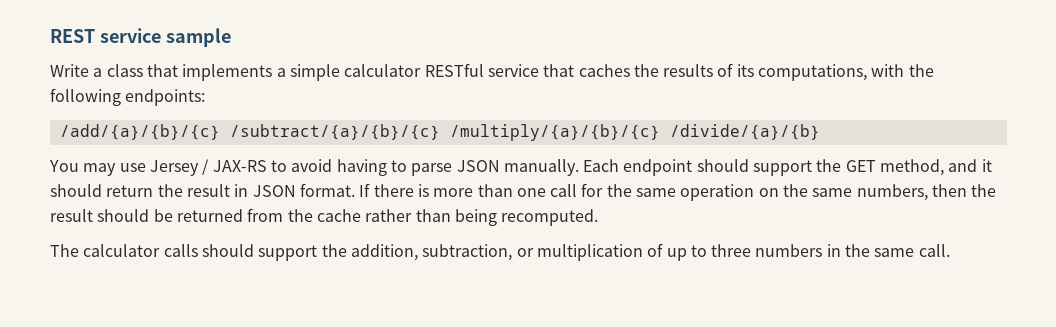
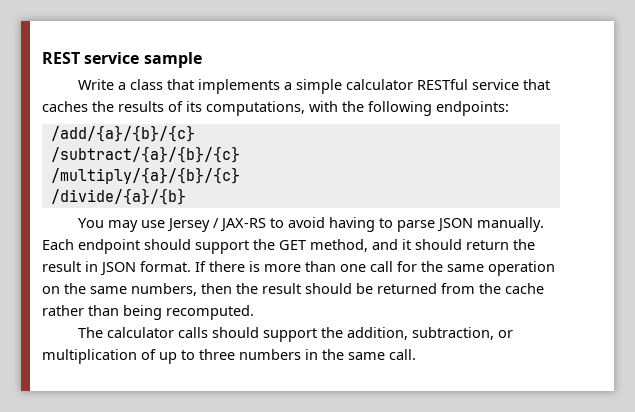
- /add/{a}/{b}/{c} /subtract/{a}/{b}/{c} /multiply/{a}/{b}/{c} /divide/{a}/{b}
+ /add/{a}/{b}/{c}
+ /subtract/{a}/{b}/{c}
+ /multiply/{a}/{b}/{c}
+ /divide/{a}/{b}

